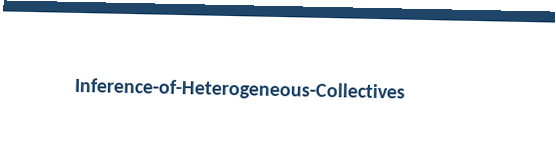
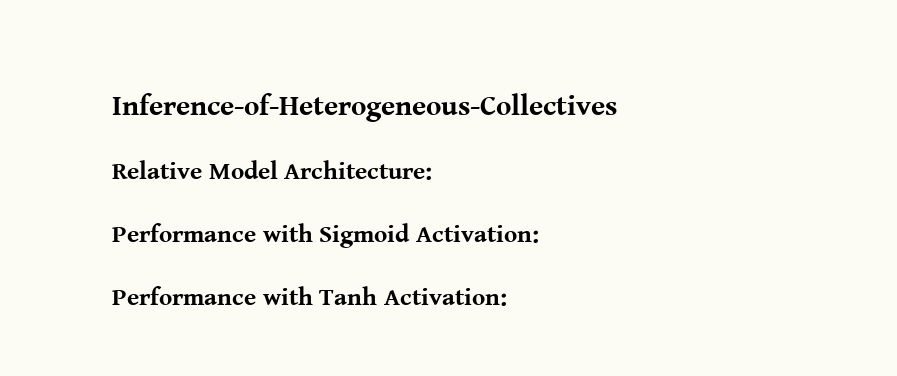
+ Relative Model Architecture:
+ Performance with Sigmoid Activation:
+ Performance with Tanh Activation:

